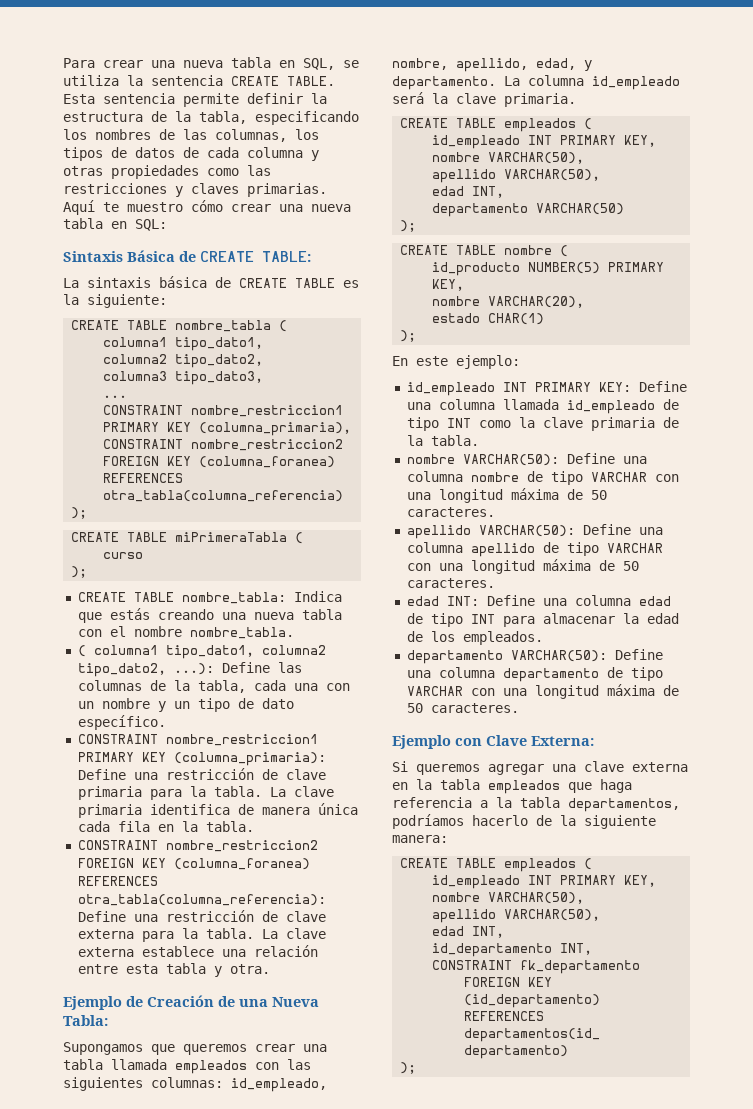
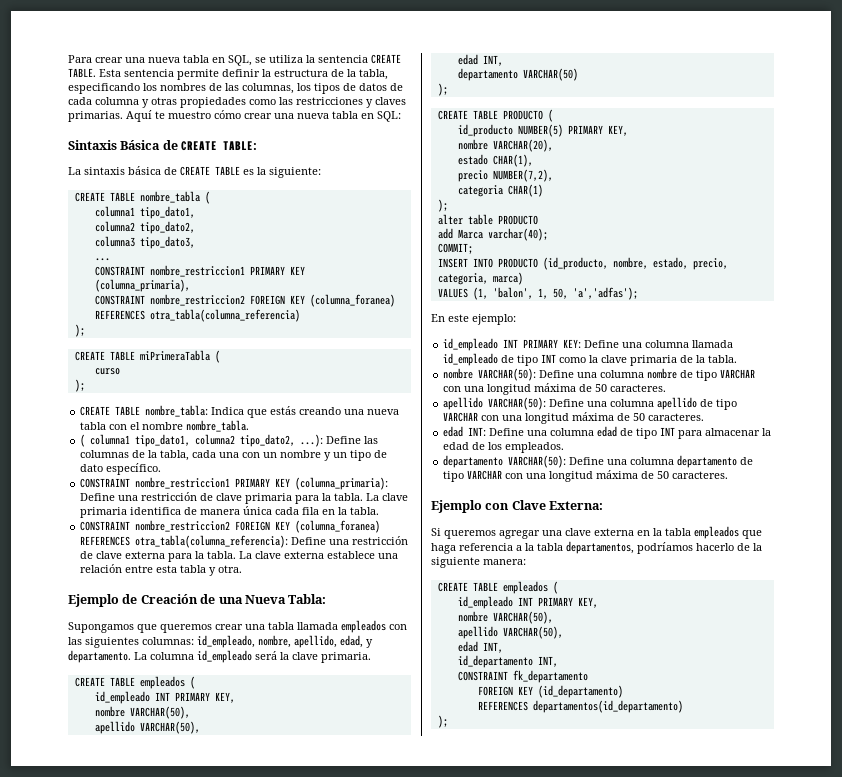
- CREATE TABLE nombre (
+ CREATE TABLE PRODUCTO (
- estado CHAR(1)
+ estado CHAR(1),
+ precio NUMBER(7,2),
+ categoria CHAR(1)
  );
+ alter table PRODUCTO
+ add Marca varchar(40);
+ COMMIT;
+ INSERT INTO PRODUCTO (id_producto, nombre, estado, precio, categoria, marca)
+ VALUES (1, 'balon', 1, 50, 'a','adfas');

